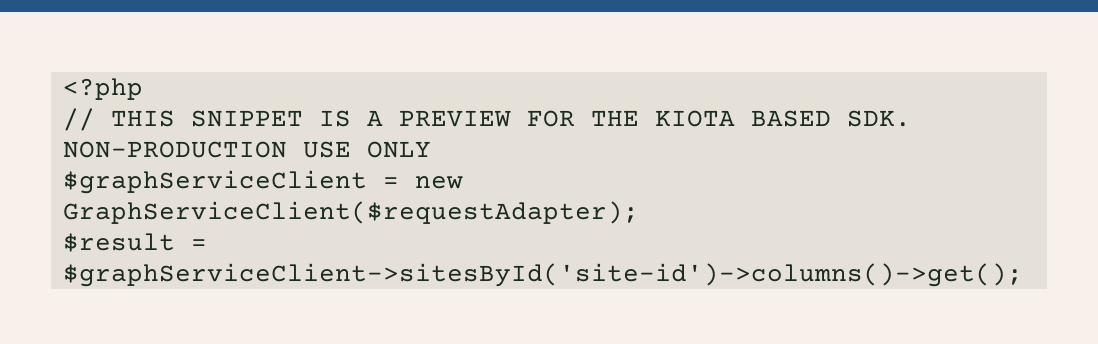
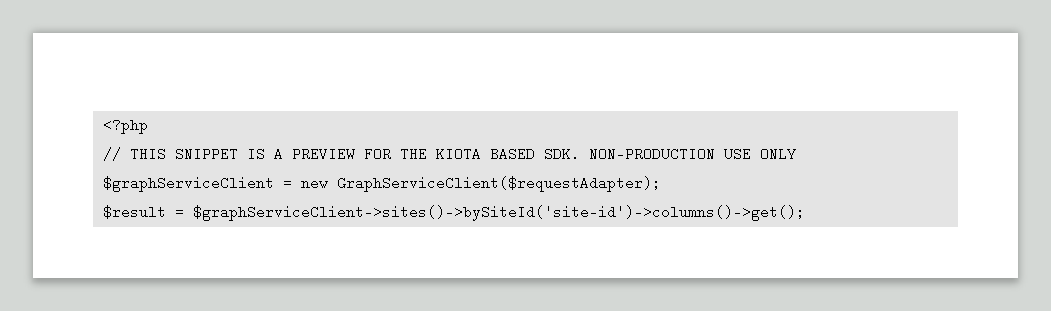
- $result = $graphServiceClient->sitesById('site-id')->columns()->get();
+ $result = $graphServiceClient->sites()->bySiteId('site-id')->columns()->get();

